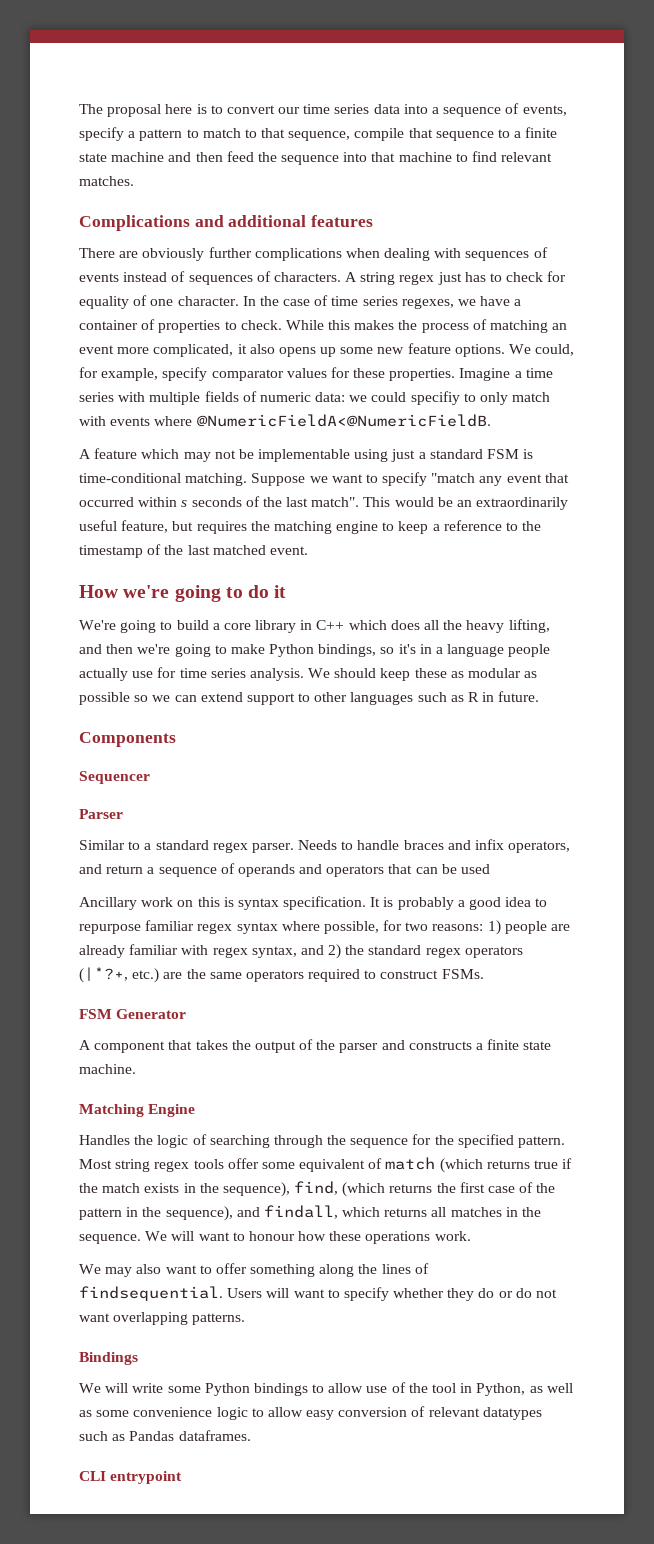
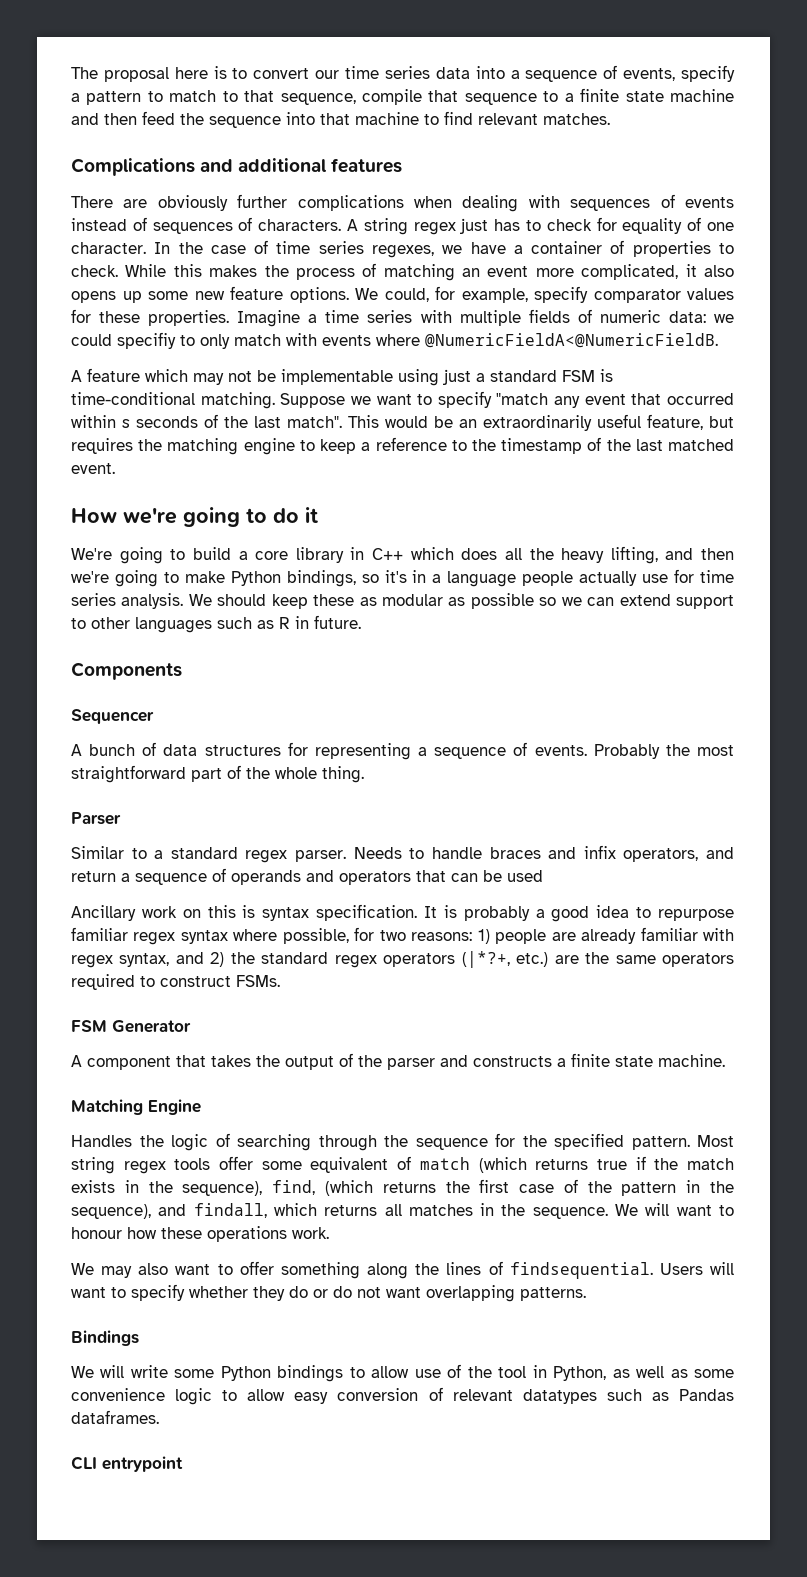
+ A bunch of data structures for representing a sequence of events. Probably the most straightforward part of the whole thing.

